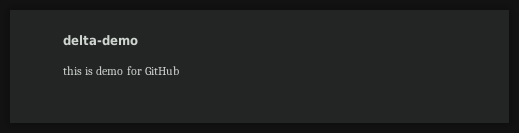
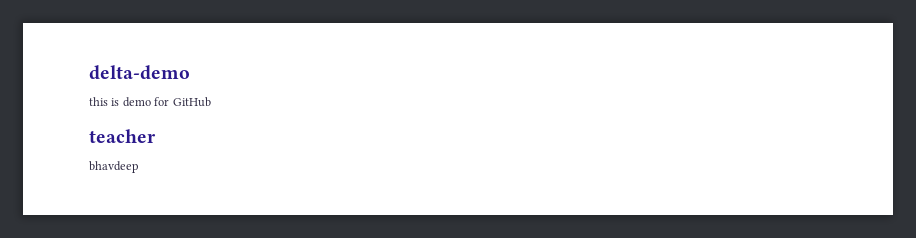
+ teacher
+ bhavdeep

